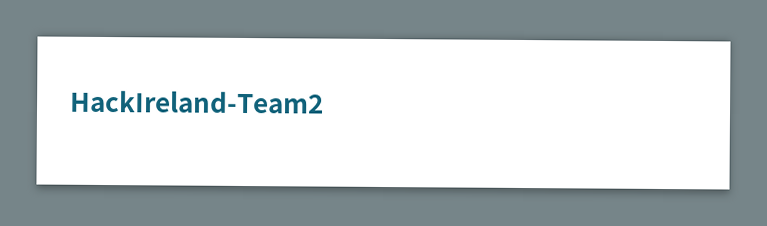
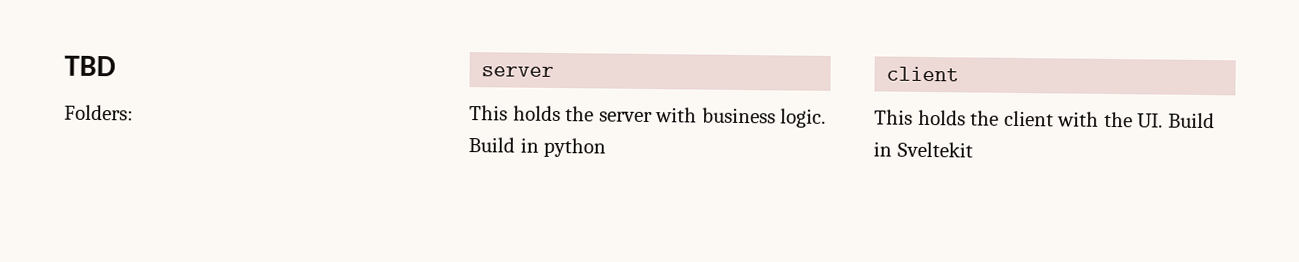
- HackIreland-Team2
+ TBD
+ Folders:
+ server
+ This holds the server with business logic. Build in python
+ client
+ This holds the client with the UI. Build in Sveltekit

